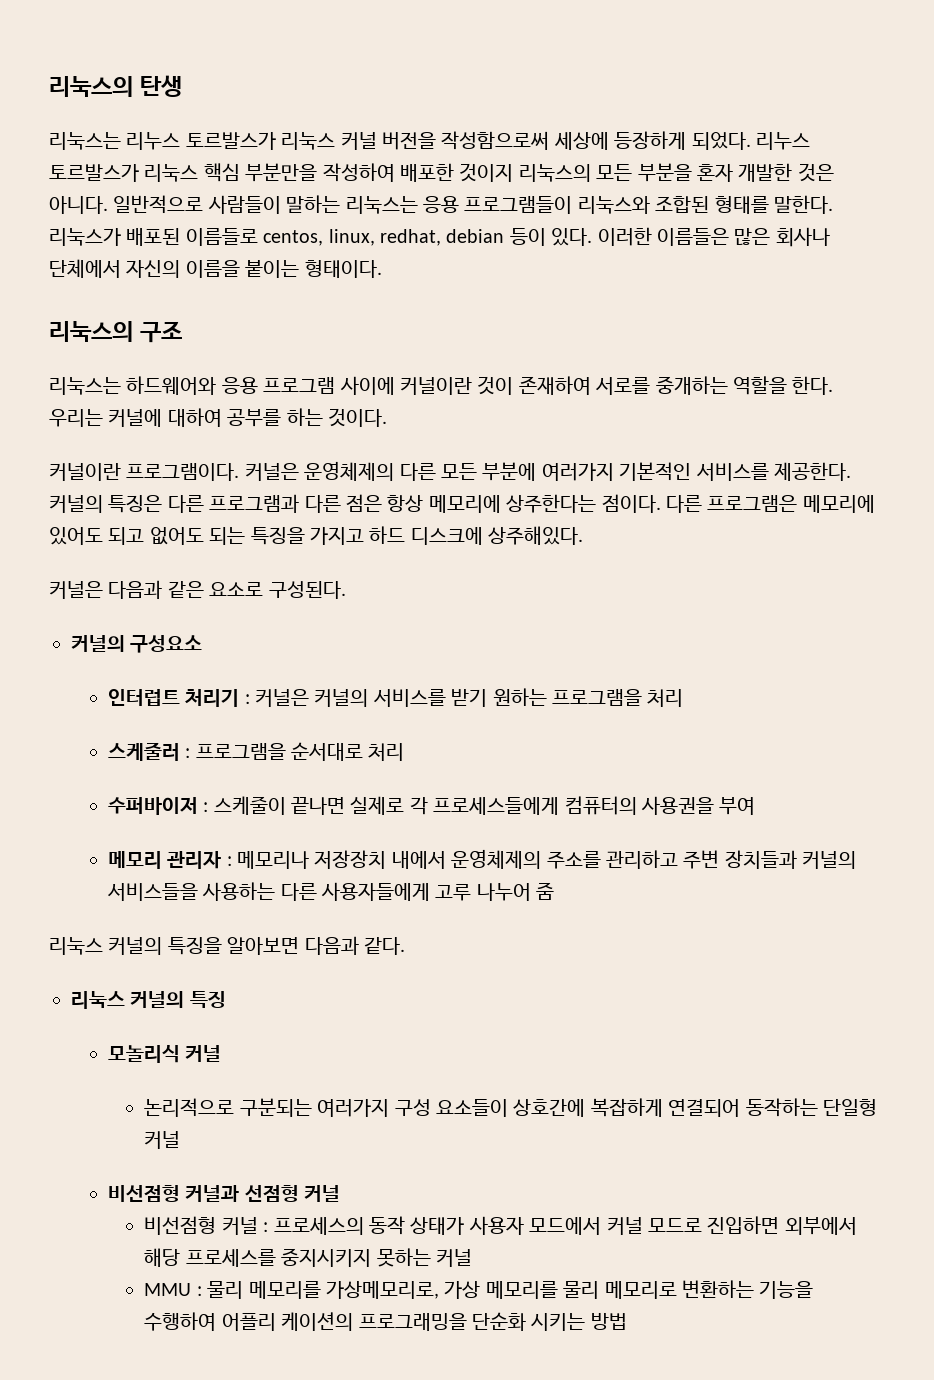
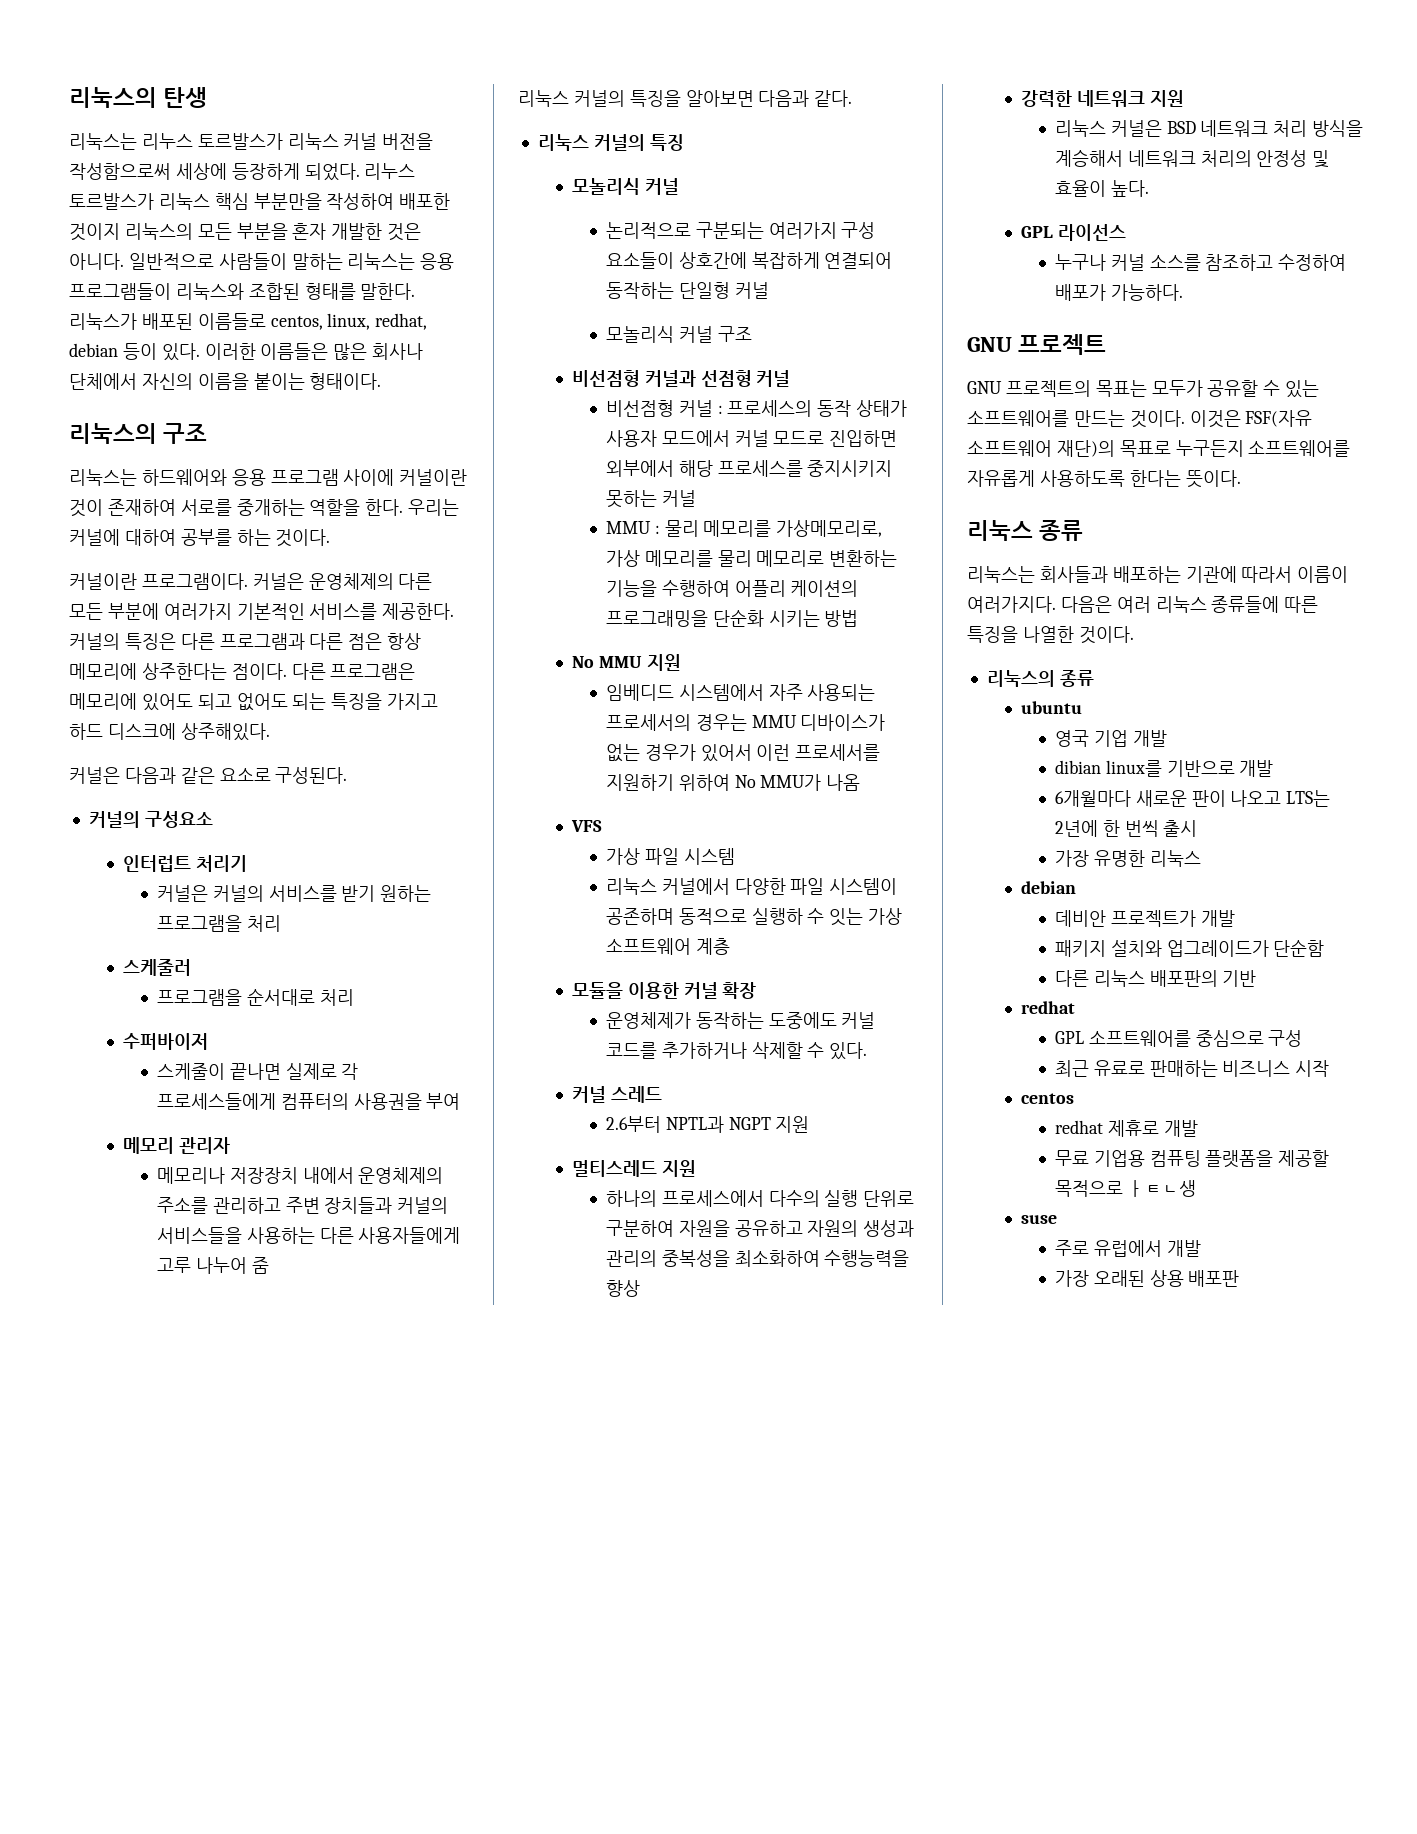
- 인터럽트 처리기 : 커널은 커널의 서비스를 받기 원하는 프로그램을 처리
+ 인터럽트 처리기
+ 커널은 커널의 서비스를 받기 원하는 프로그램을 처리
- 스케줄러 : 프로그램을 순서대로 처리
+ 스케줄러
+ 프로그램을 순서대로 처리
- 수퍼바이저 : 스케줄이 끝나면 실제로 각 프로세스들에게 컴퓨터의 사용권을 부여
+ 수퍼바이저
+ 스케줄이 끝나면 실제로 각 프로세스들에게 컴퓨터의 사용권을 부여
- 메모리 관리자 : 메모리나 저장장치 내에서 운영체제의 주소를 관리하고 주변 장치들과 커널의 서비스들을 사용하는 다른 사용자들에게 고루 나누어 줌
+ 메모리 관리자
+ 메모리나 저장장치 내에서 운영체제의 주소를 관리하고 주변 장치들과 커널의 서비스들을 사용하는 다른 사용자들에게 고루 나누어 줌
+ 모놀리식 커널 구조
+ No MMU 지원
+ 임베디드 시스템에서 자주 사용되는 프로세서의 경우는 MMU 디바이스가 없는 경우가 있어서 이런 프로세서를 지원하기 위하여 No MMU가 나옴
+ VFS
+ 가상 파일 시스템
+ 리눅스 커널에서 다양한 파일 시스템이 공존하며 동적으로 실행하 수 잇는 가상 소프트웨어 계층
+ 모듈을 이용한 커널 확장
+ 운영체제가 동작하는 도중에도 커널 코드를 추가하거나 삭제할 수 있다.
+ 커널 스레드
+ 2.6부터 NPTL과 NGPT 지원
+ 멀티스레드 지원
+ 하나의 프로세스에서 다수의 실행 단위로 구분하여 자원을 공유하고 자원의 생성과 관리의 중복성을 최소화하여 수행능력을 향상
+ 강력한 네트워크 지원
+ 리눅스 커널은 BSD 네트워크 처리 방식을 계승해서 네트워크 처리의 안정성 및 효율이 높다.
+ GPL 라이선스
+ 누구나 커널 소스를 참조하고 수정하여 배포가 가능하다.
+ GNU 프로젝트
+ GNU 프로젝트의 목표는 모두가 공유할 수 있는 소프트웨어를 만드는 것이다. 이것은 FSF(자유 소프트웨어 재단)의 목표로 누구든지 소프트웨어를 자유롭게 사용하도록 한다는 뜻이다.
+ 리눅스 종류
+ 리눅스는 회사들과 배포하는 기관에 따라서 이름이 여러가지다. 다음은 여러 리눅스 종류들에 따른 특징을 나열한 것이다.
+ 리눅스의 종류
+ ubuntu
+ 영국 기업 개발
+ dibian linux를 기반으로 개발
+ 6개월마다 새로운 판이 나오고 LTS는 2년에 한 번씩 출시
+ 가장 유명한 리눅스
+ debian
+ 데비안 프로젝트가 개발
+ 패키지 설치와 업그레이드가 단순함
+ 다른 리눅스 배포판의 기반
+ redhat
+ GPL 소프트웨어를 중심으로 구성
+ 최근 유료로 판매하는 비즈니스 시작
+ centos
+ redhat 제휴로 개발
+ 무료 기업용 컴퓨팅 플랫폼을 제공할 목적으로 ㅏㅌㄴ생
+ suse
+ 주로 유럽에서 개발
+ 가장 오래된 상용 배포판

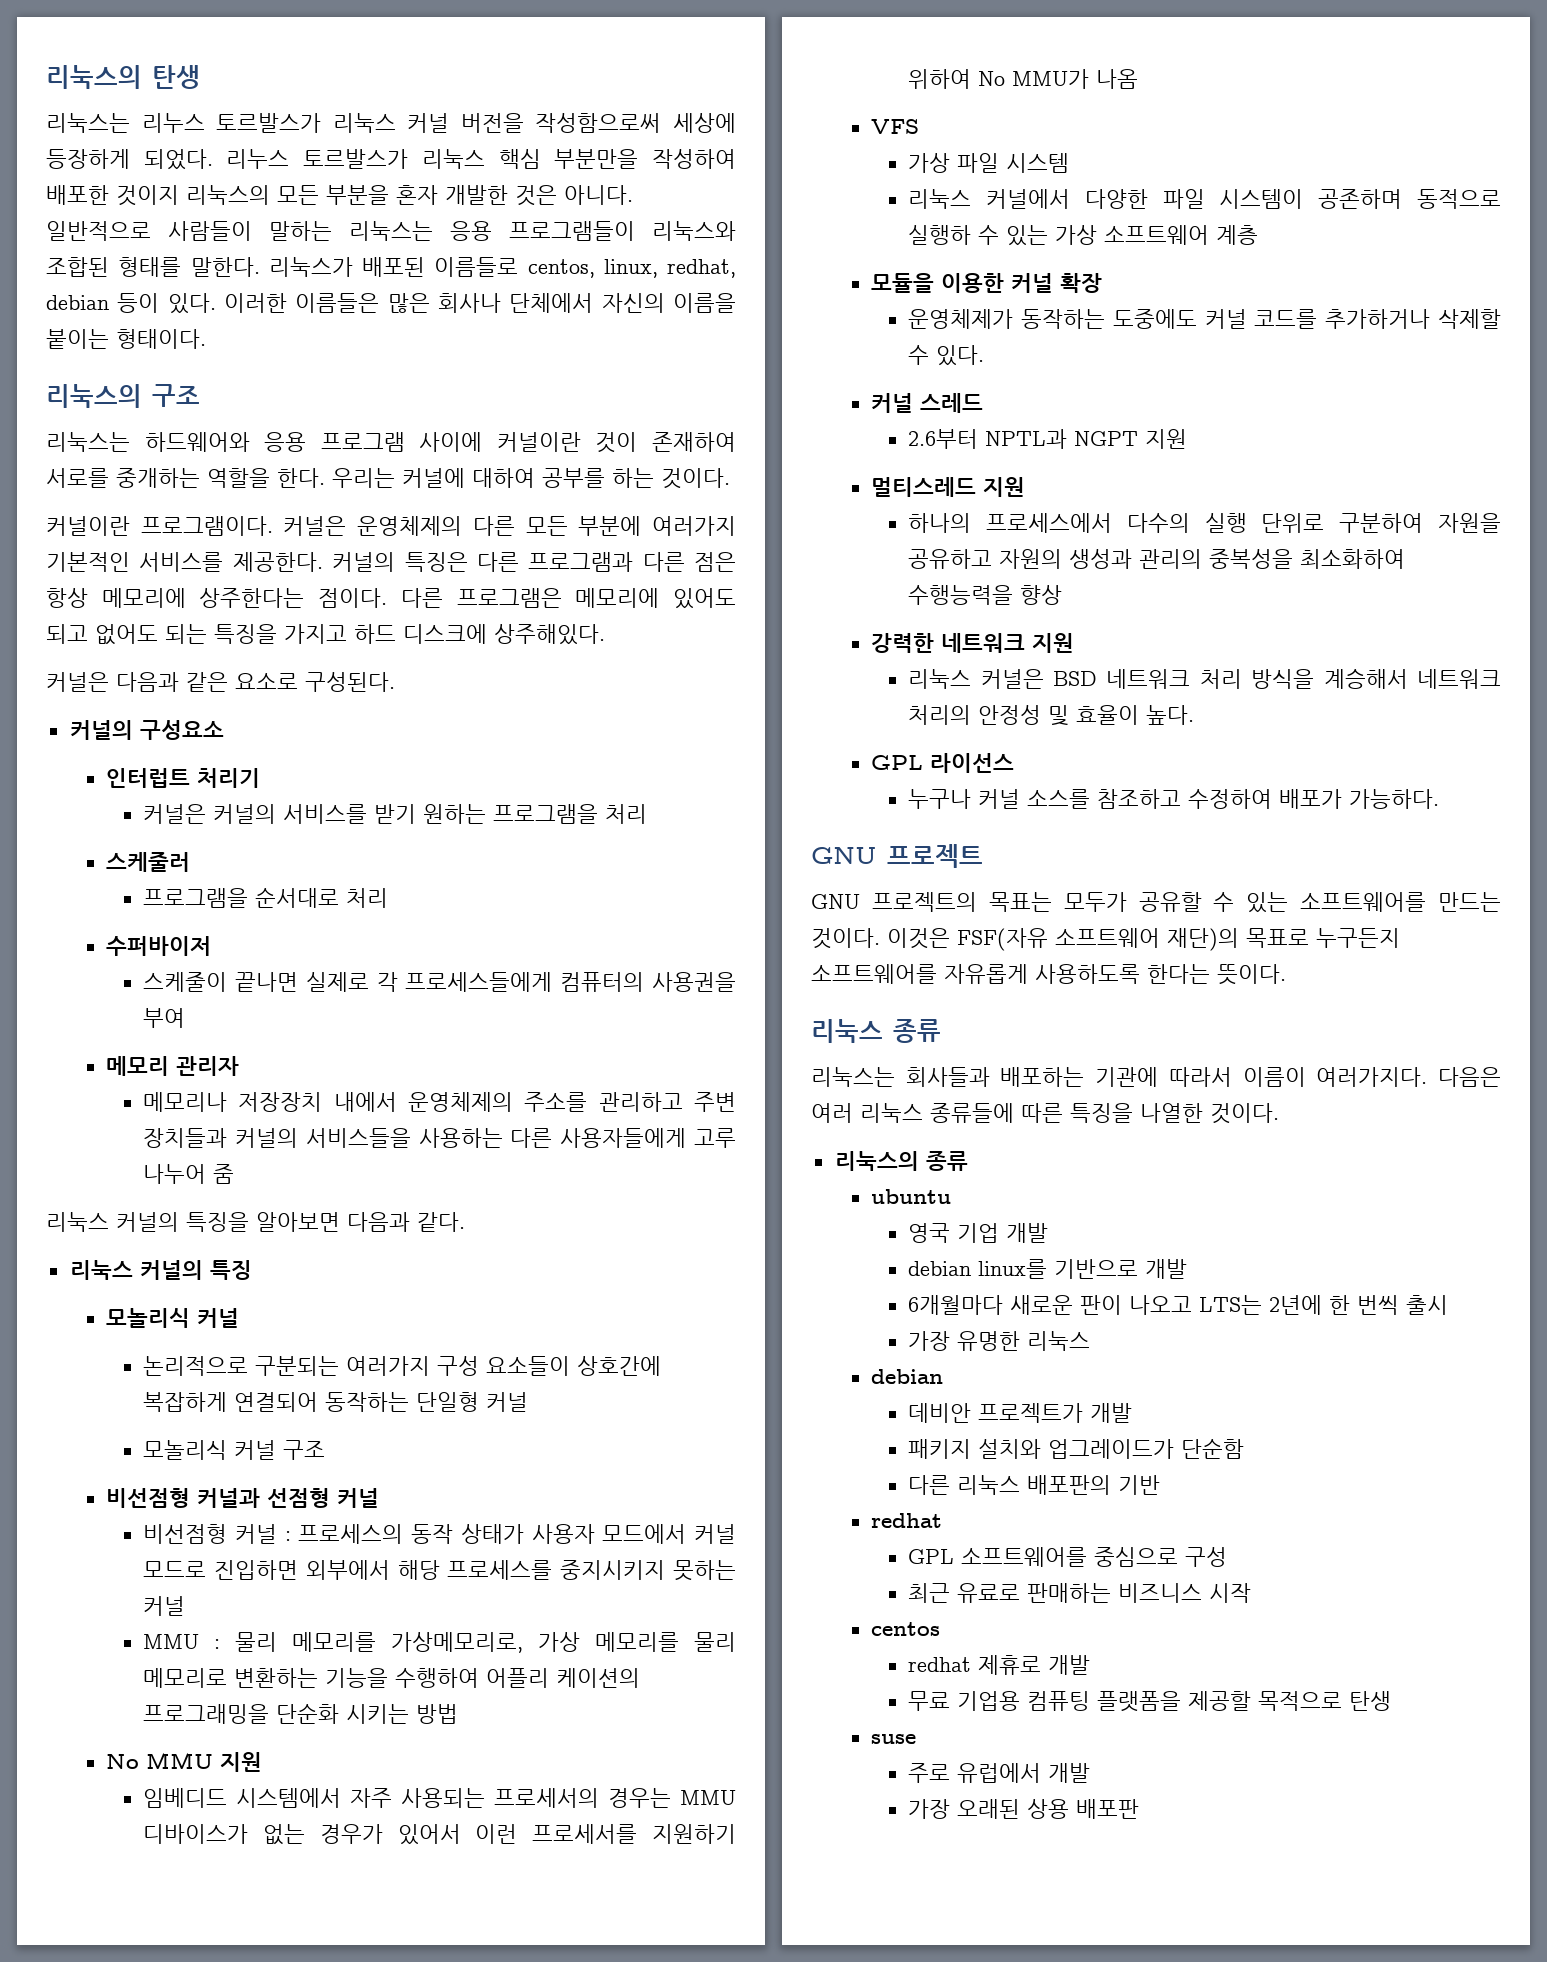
- 리눅스 커널에서 다양한 파일 시스템이 공존하며 동적으로 실행하 수 잇는 가상 소프트웨어 계층
+ 리눅스 커널에서 다양한 파일 시스템이 공존하며 동적으로 실행하 수 있는 가상 소프트웨어 계층
- dibian linux를 기반으로 개발
+ debian linux를 기반으로 개발
- 무료 기업용 컴퓨팅 플랫폼을 제공할 목적으로 ㅏㅌㄴ생
+ 무료 기업용 컴퓨팅 플랫폼을 제공할 목적으로 탄생

